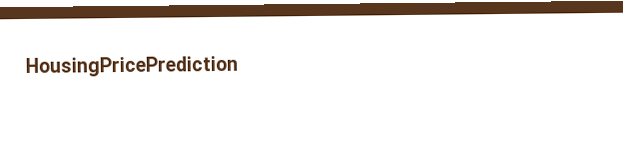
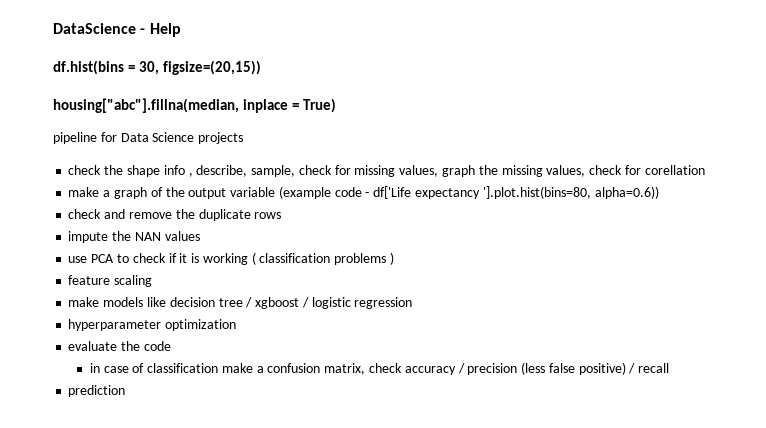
- HousingPricePrediction
+ DataScience - Help
+ df.hist(bins = 30, figsize=(20,15))
+ housing["abc"].fillna(median, inplace = True)
+ pipeline for Data Science projects
+ check the shape info , describe, sample, check for missing values, graph the missing values, check for corellation
+ make a graph of the output variable (example code - df['Life expectancy '].plot.hist(bins=80, alpha=0.6))
+ check and remove the duplicate rows
+ impute the NAN values
+ use PCA to check if it is working ( classification problems )
+ feature scaling
+ make models like decision tree / xgboost / logistic regression
+ hyperparameter optimization
+ evaluate the code
+ in case of classification make a confusion matrix, check accuracy / precision (less false positive) / recall
+ prediction

